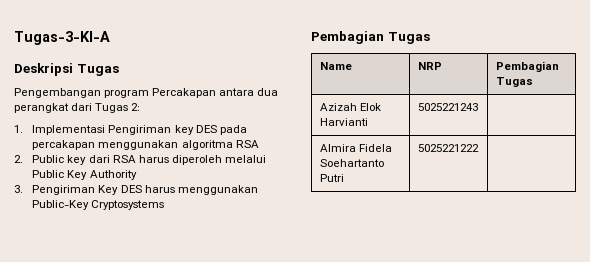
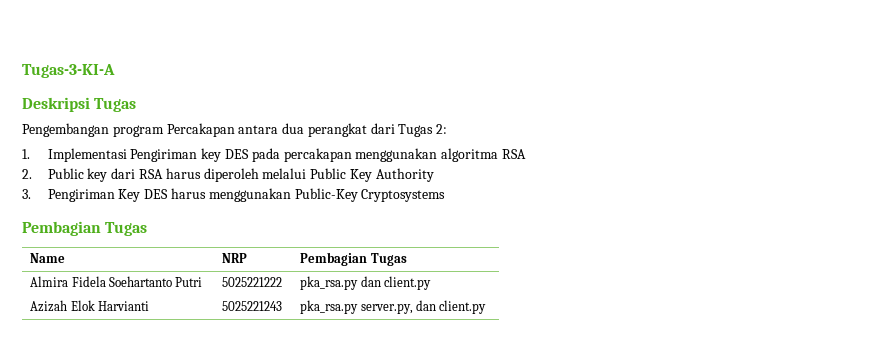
- Azizah Elok Harvianti | 5025221243 |
- Almira Fidela Soehartanto Putri | 5025221222 |
+ Almira Fidela Soehartanto Putri | 5025221222 | pka_rsa.py dan client.py
+ Azizah Elok Harvianti | 5025221243 | pka_rsa.py server.py, dan client.py

